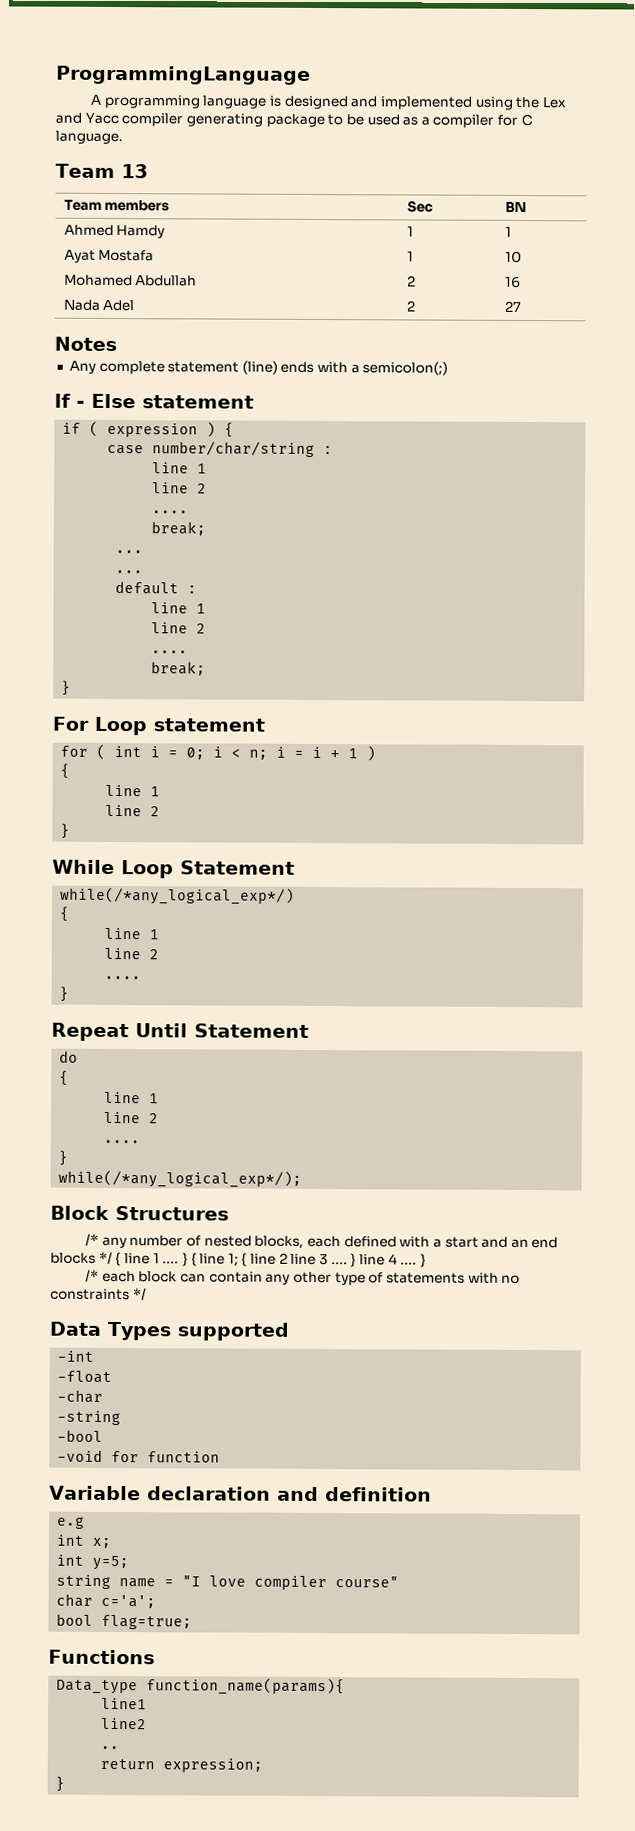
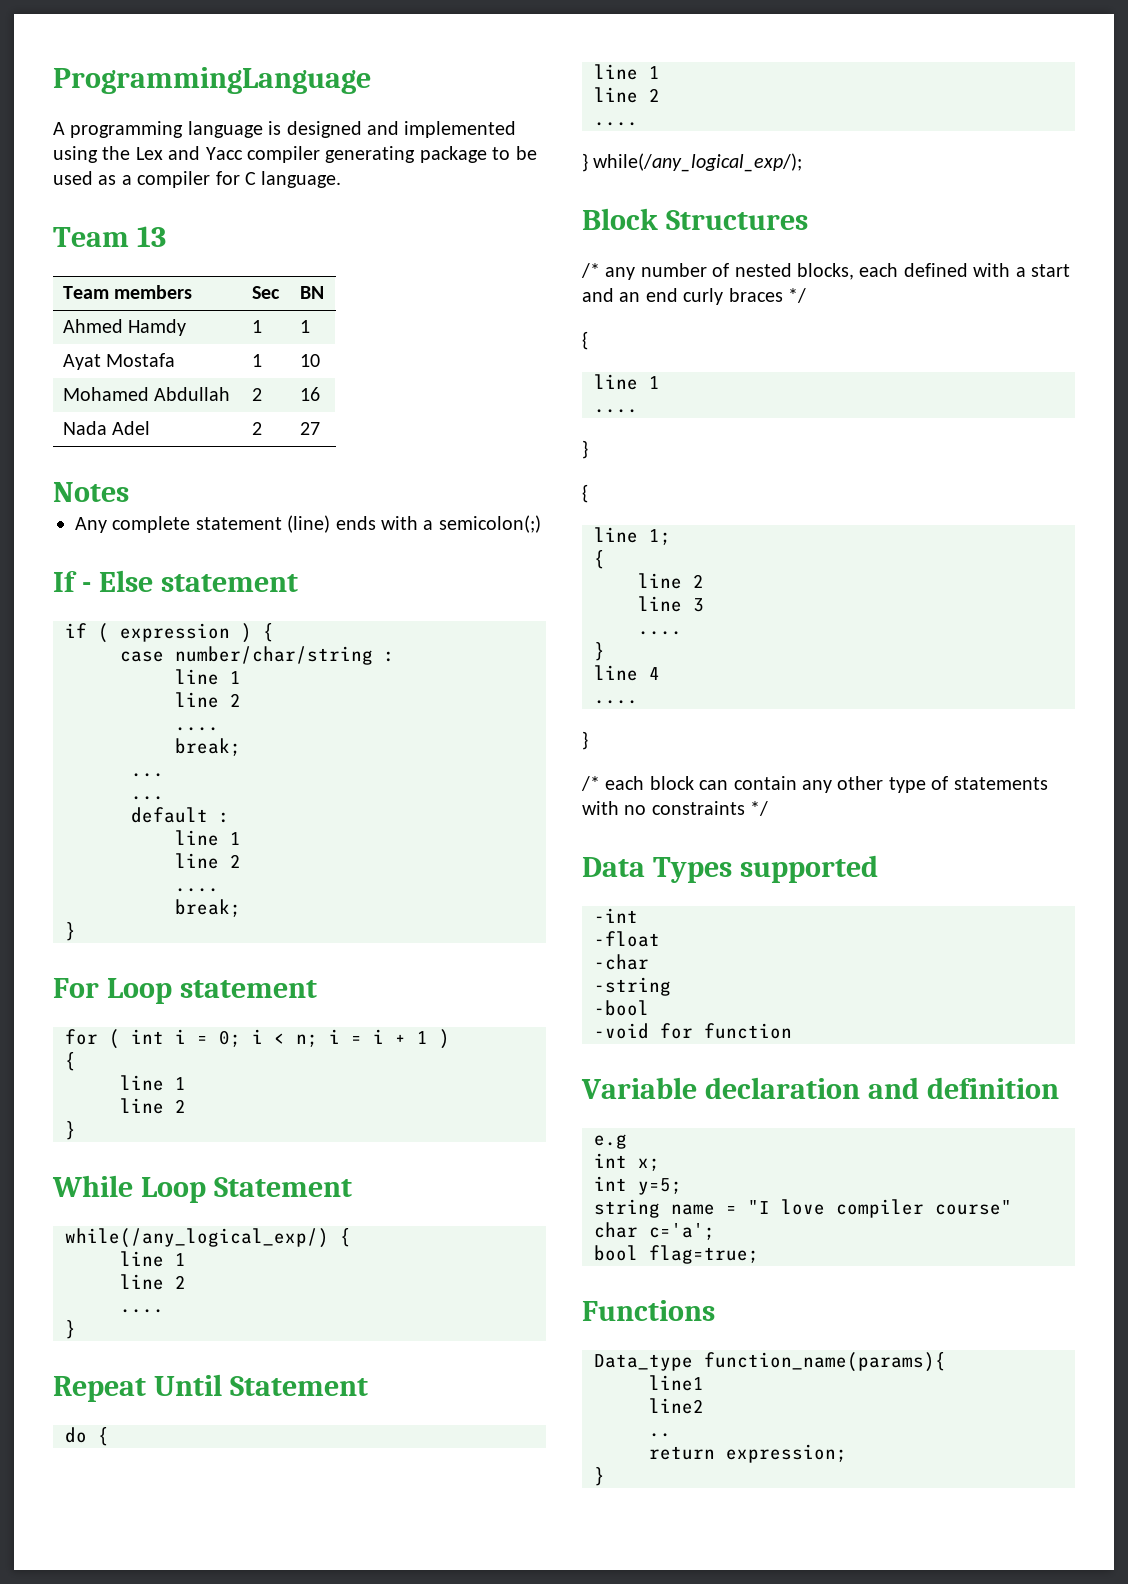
- while(/*any_logical_exp*/)
- {
+ while(/any_logical_exp/) {
- do
- {
+ do {
  line 1
  line 2
  ....
- }
- while(/*any_logical_exp*/);
+ } while(/any_logical_exp/);
- /* any number of nested blocks, each defined with a start and an end blocks */ { line 1 .... } { line 1; { line 2 line 3 .... } line 4 .... }
+ /* any number of nested blocks, each defined with a start and an end curly braces */
+ {
+ line 1
+ ....
+ }
+ {
+ line 1;
+ {
+ line 2
+ line 3
+ ....
+ }
+ line 4
+ ....
+ }

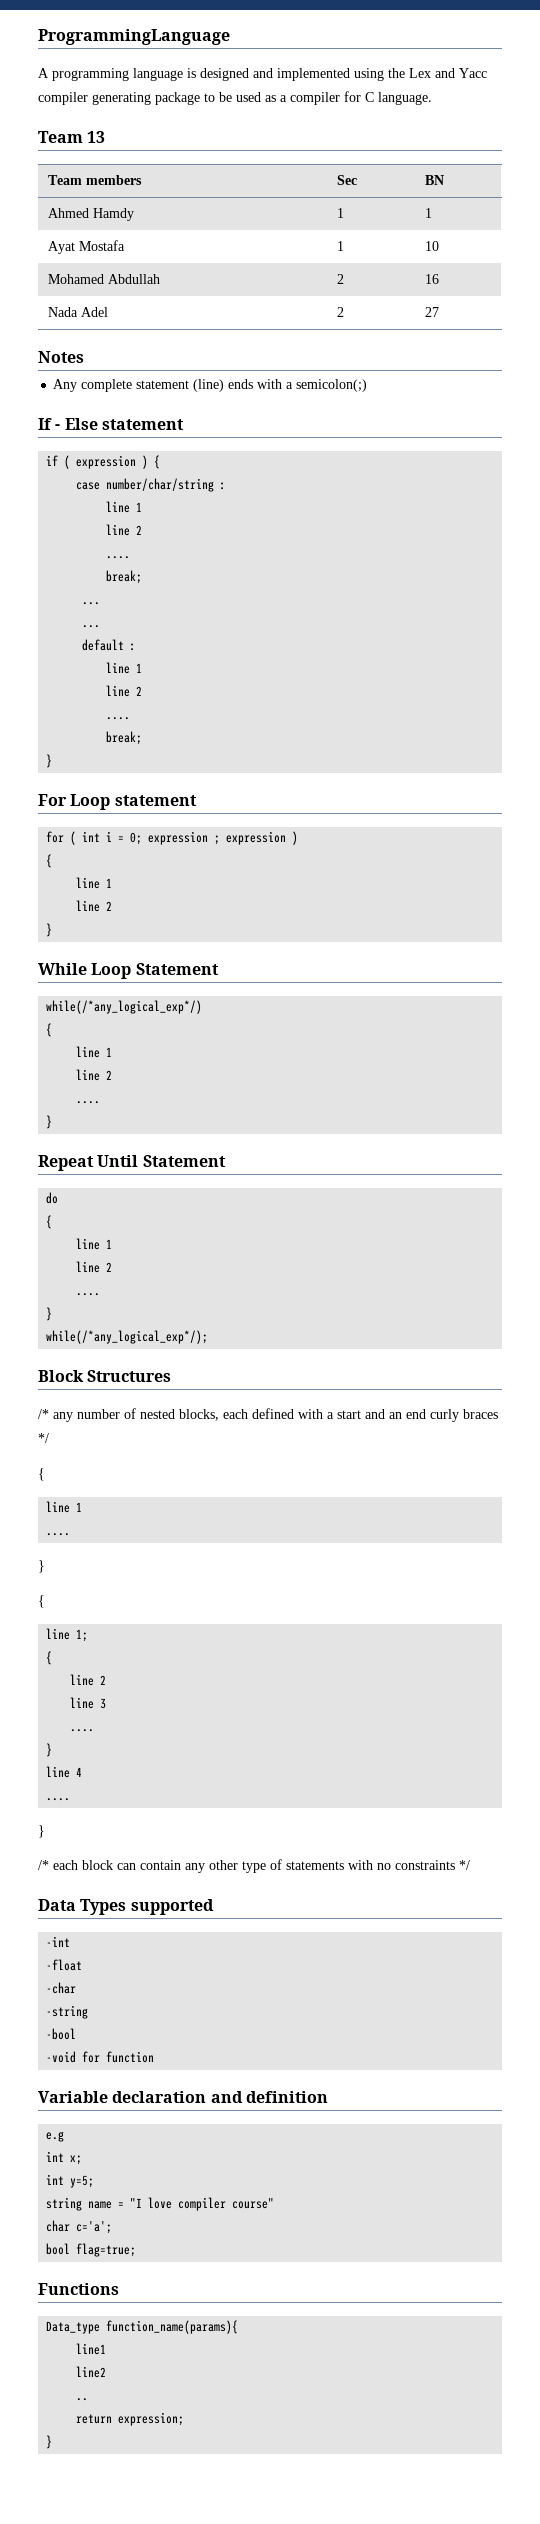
- for ( int i = 0; i < n; i = i + 1 )
+ for ( int i = 0; expression ; expression )
- while(/any_logical_exp/) {
+ while(/*any_logical_exp*/)
+ {
- do {
+ do
+ {
  line 1
  line 2
  ....
- } while(/any_logical_exp/);
+ }
+ while(/*any_logical_exp*/);

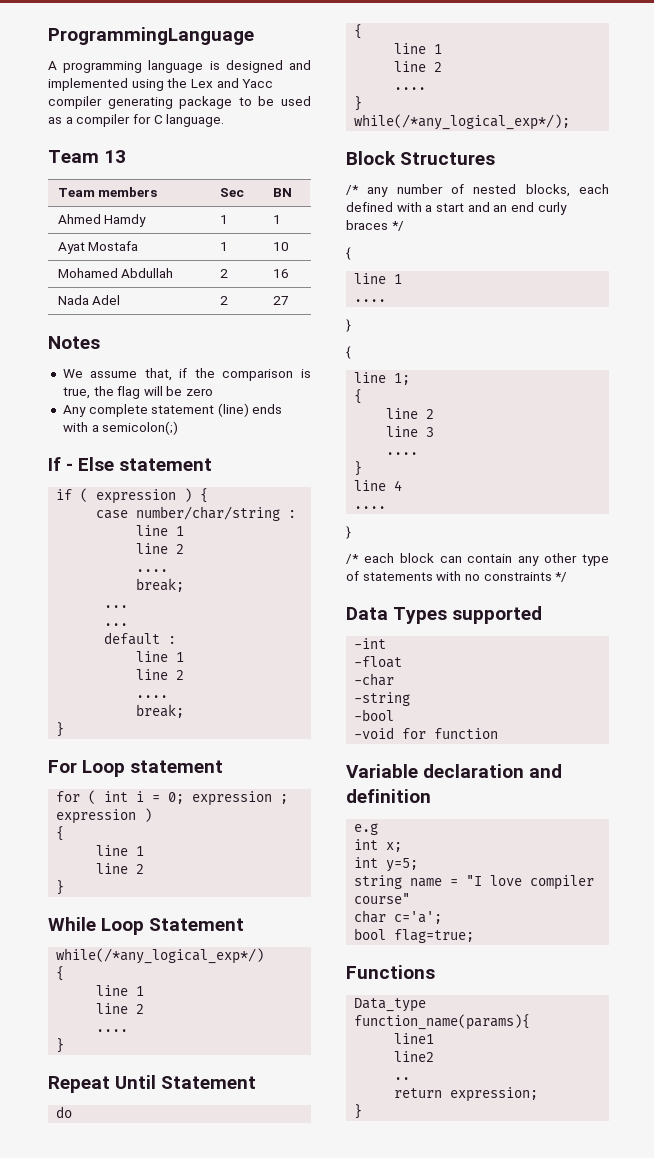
+ We assume that, if the comparison is true, the flag will be zero

